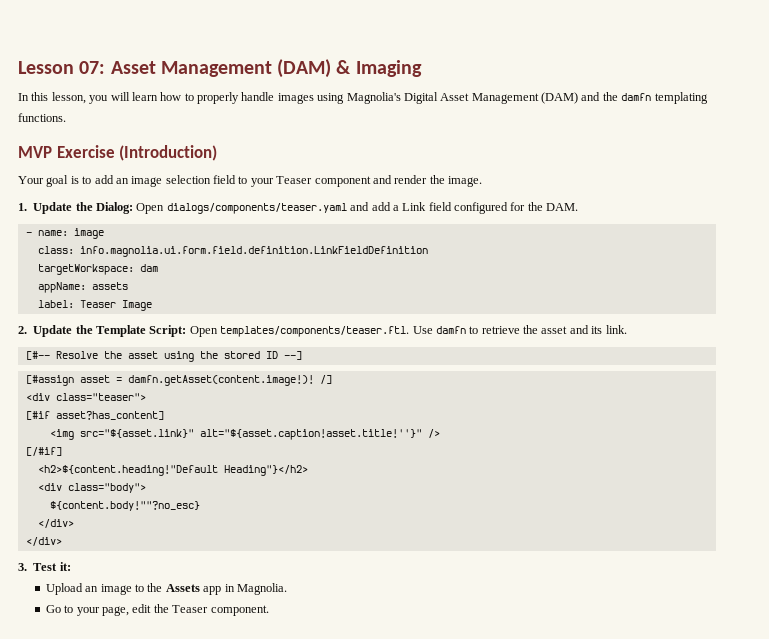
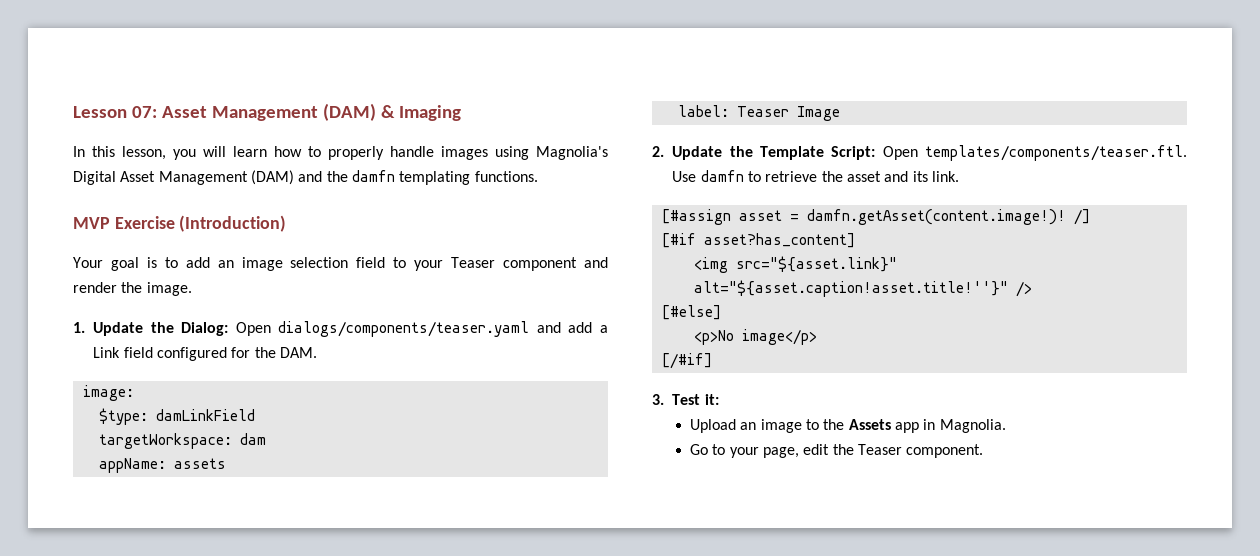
- - name: image
- class: info.magnolia.ui.form.field.definition.LinkFieldDefinition
+ image:
+ $type: damLinkField
- [#-- Resolve the asset using the stored ID --]
- <div class="teaser">
+ [#else]
+ <p>No image</p>
  [/#if]
- <h2>${content.heading!"Default Heading"}</h2>
- <div class="body">
- ${content.body!""?no_esc}
- </div>
- </div>

